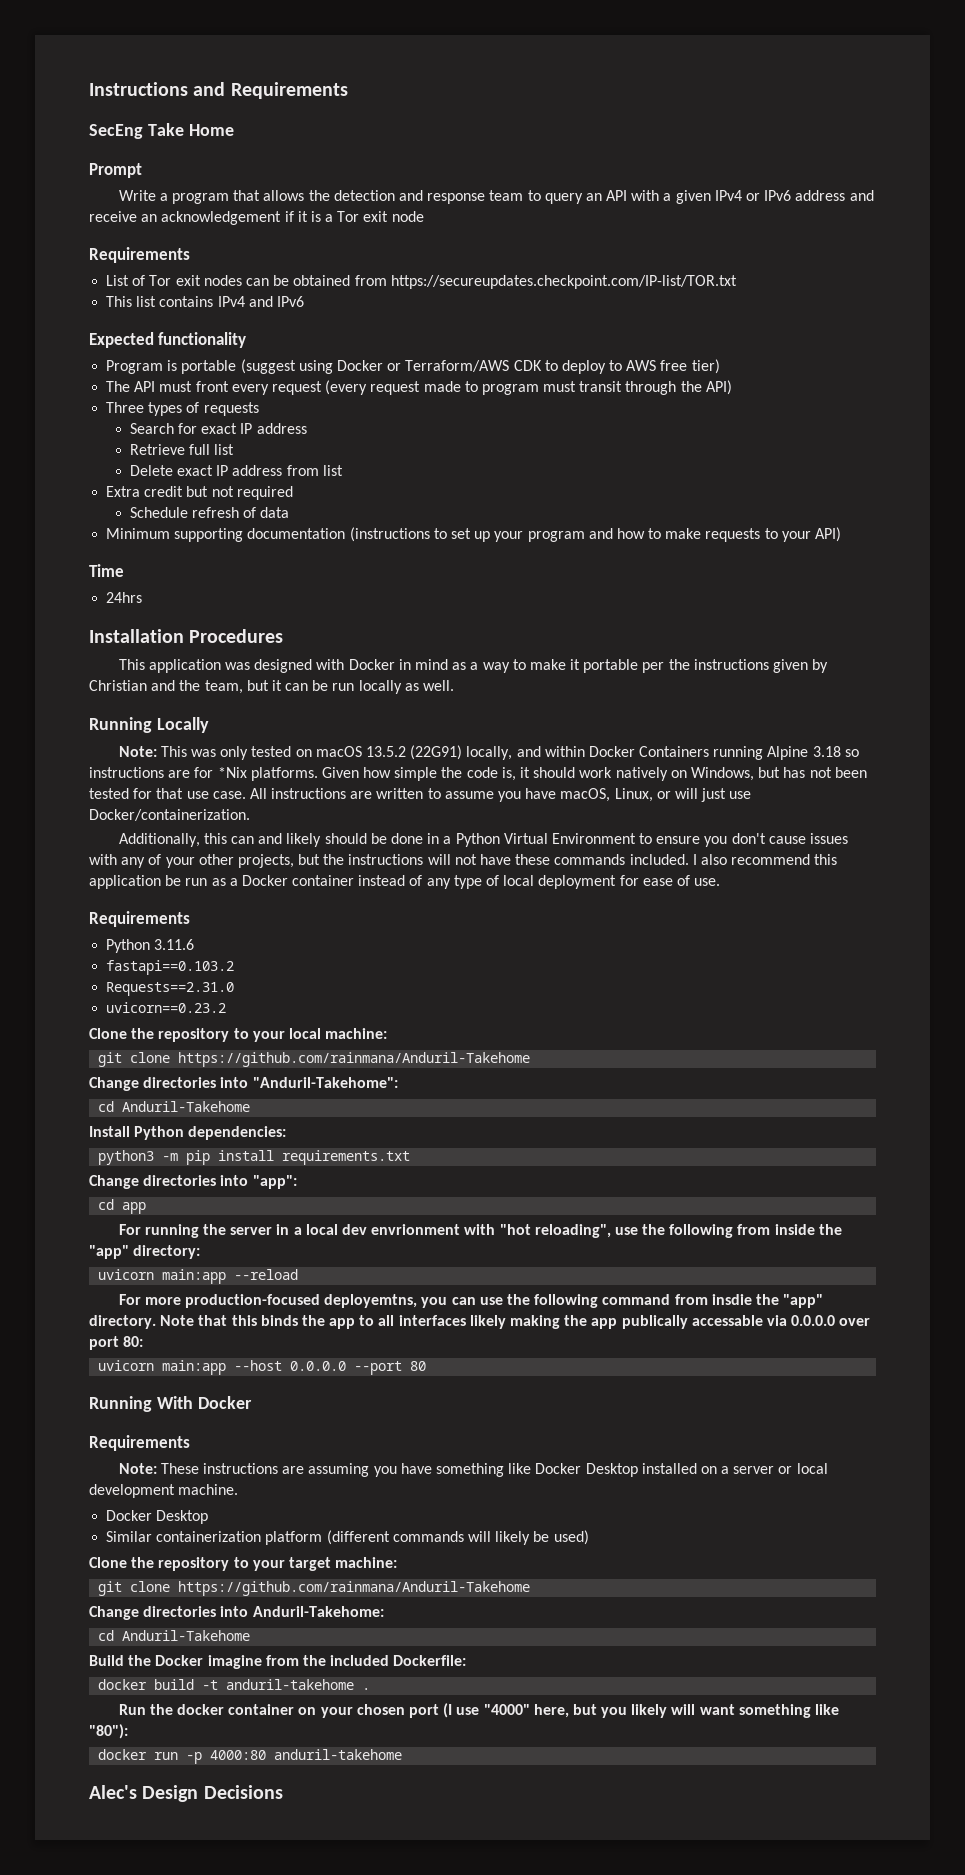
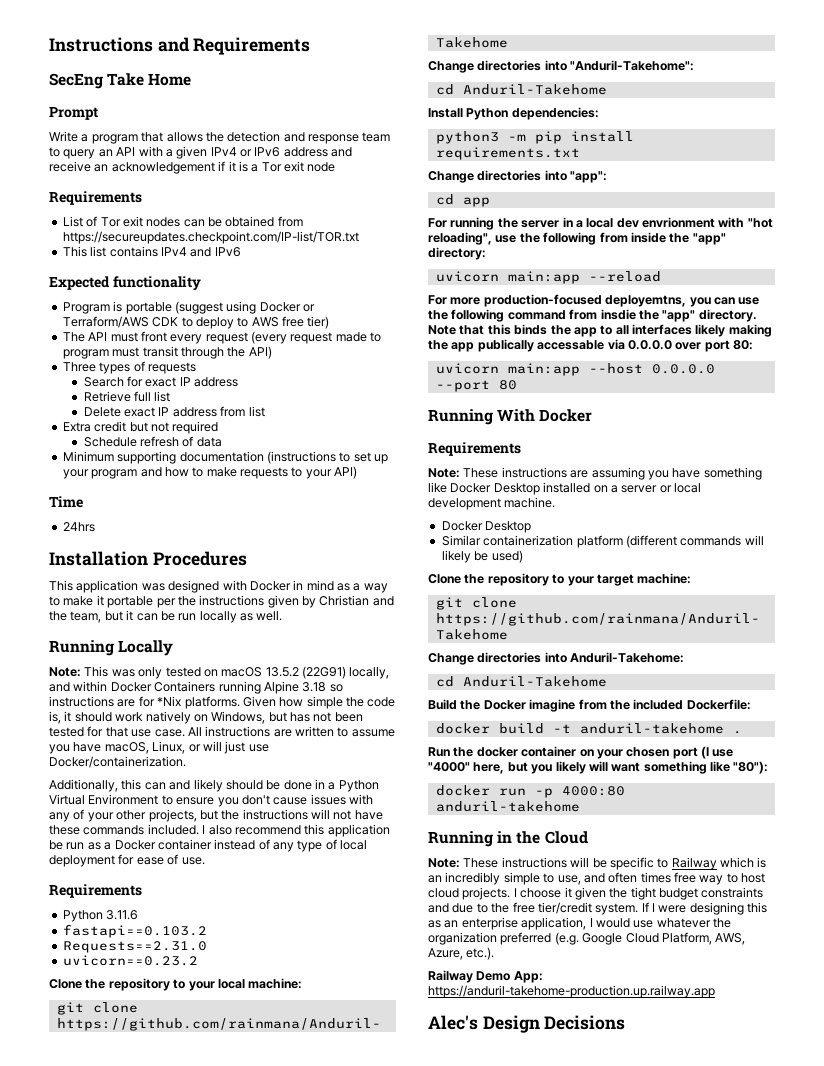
+ Running in the Cloud
+ Note: These instructions will be specific to Railway which is an incredibly simple to use, and often times free way to host cloud projects. I choose it given the tight budget constraints and due to the free tier/credit system. If I were designing this as an enterprise application, I would use whatever the organization preferred (e.g. Google Cloud Platform, AWS, Azure, etc.).
+ Railway Demo App: https://anduril-takehome-production.up.railway.app

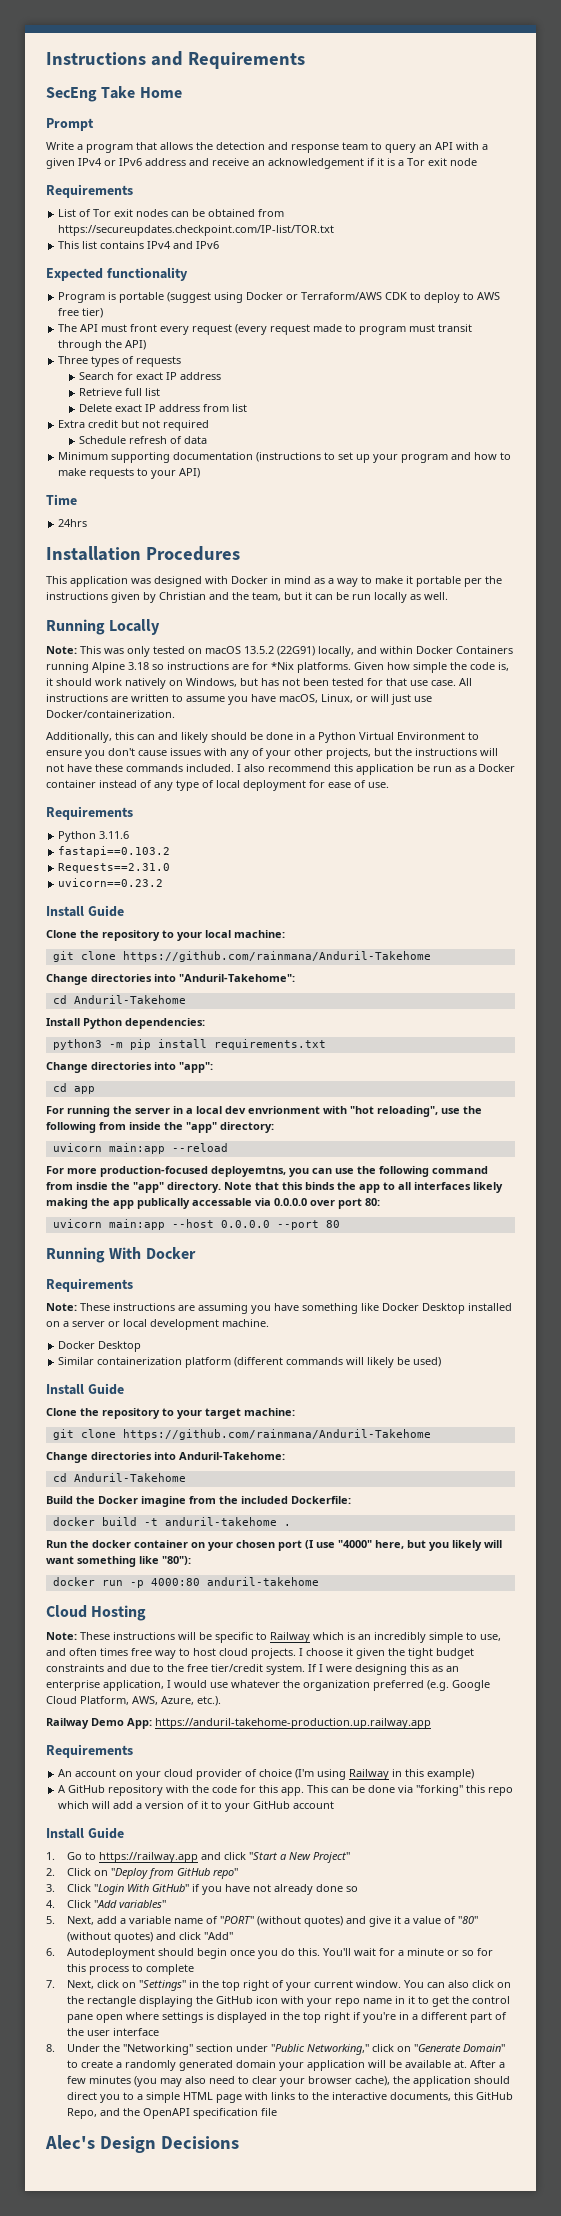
  uvicorn==0.23.2
+ Install Guide
  Similar containerization platform (different commands will likely be used)
+ Install Guide
- Running in the Cloud
+ Cloud Hosting
  Railway Demo App: https://anduril-takehome-production.up.railway.app
+ Requirements
+ An account on your cloud provider of choice (I'm using Railway in this example)
+ A GitHub repository with the code for this app. This can be done via "forking" this repo which will add a version of it to your GitHub account
+ Install Guide
+ 1. Go to https://railway.app and click "Start a New Project"
+ 2. Click on "Deploy from GitHub repo"
+ 3. Click "Login With GitHub" if you have not already done so
+ 4. Click "Add variables"
+ 5. Next, add a variable name of "PORT" (without quotes) and give it a value of "80" (without quotes) and click "Add"
+ 6. Autodeployment should begin once you do this. You'll wait for a minute or so for this process to complete
+ 7. Next, click on "Settings" in the top right of your current window. You can also click on the rectangle displaying the GitHub icon with your repo name in it to get the control pane open where settings is displayed in the top right if you're in a different part of the user interface
+ 8. Under the "Networking" section under "Public Networking," click on "Generate Domain" to create a randomly generated domain your application will be available at. After a few minutes (you may also need to clear your browser cache), the application should direct you to a simple HTML page with links to the interactive documents, this GitHub Repo, and the OpenAPI specification file

